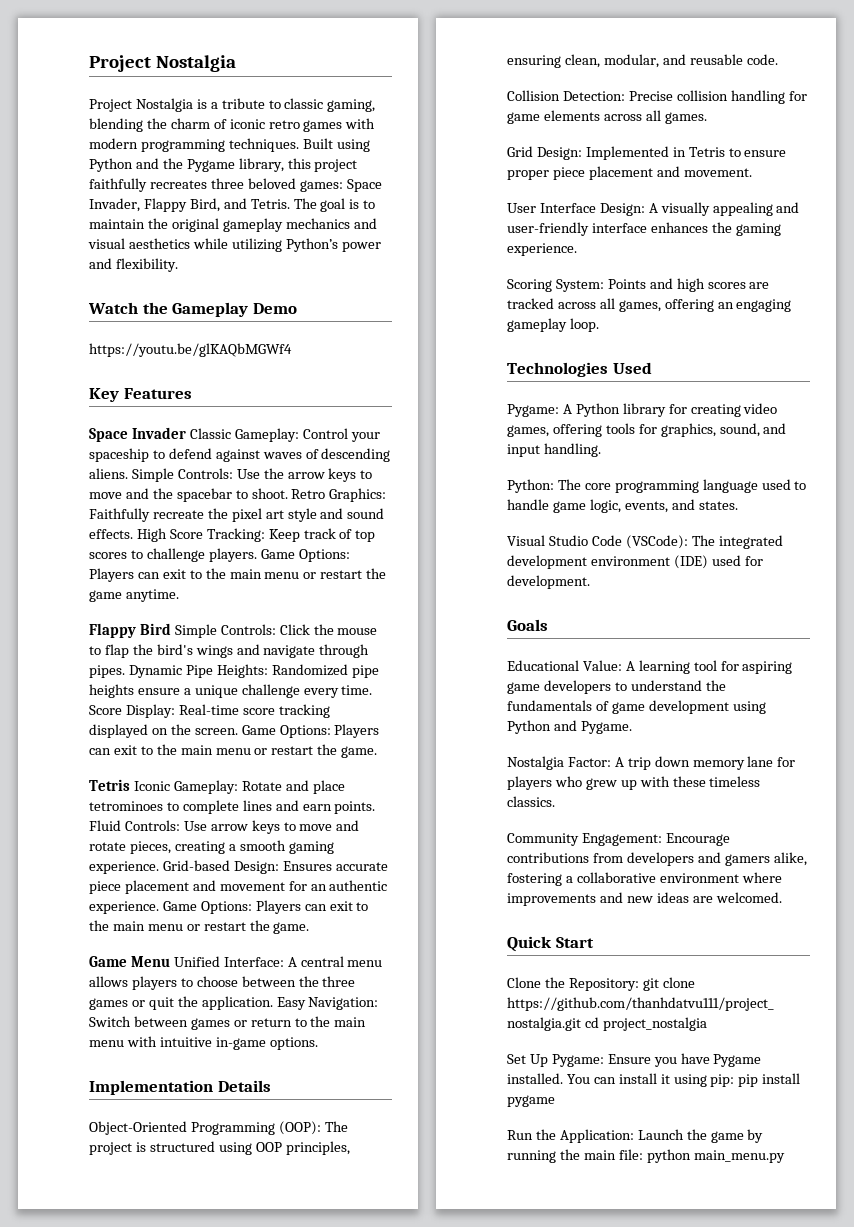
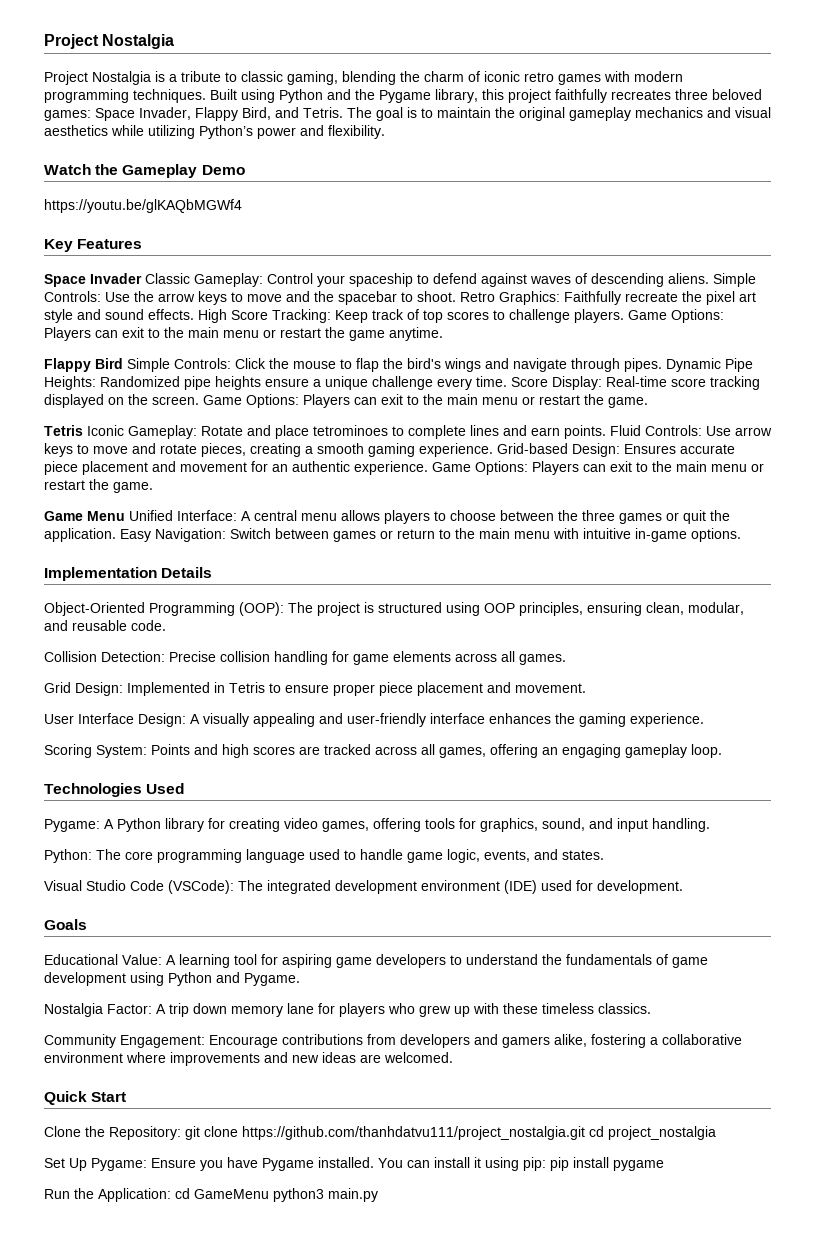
- Run the Application: Launch the game by running the main file: python main_menu.py
+ Run the Application: cd GameMenu python3 main.py

